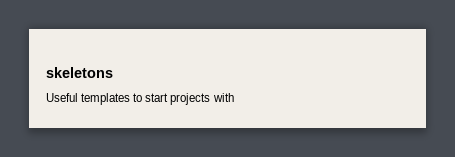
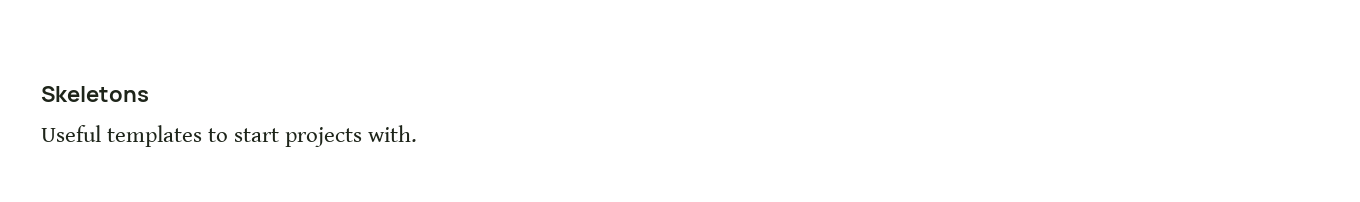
- skeletons
+ Skeletons
- Useful templates to start projects with
+ Useful templates to start projects with.

